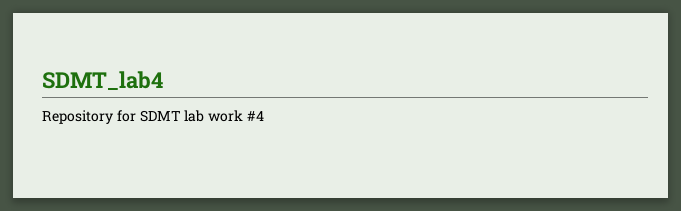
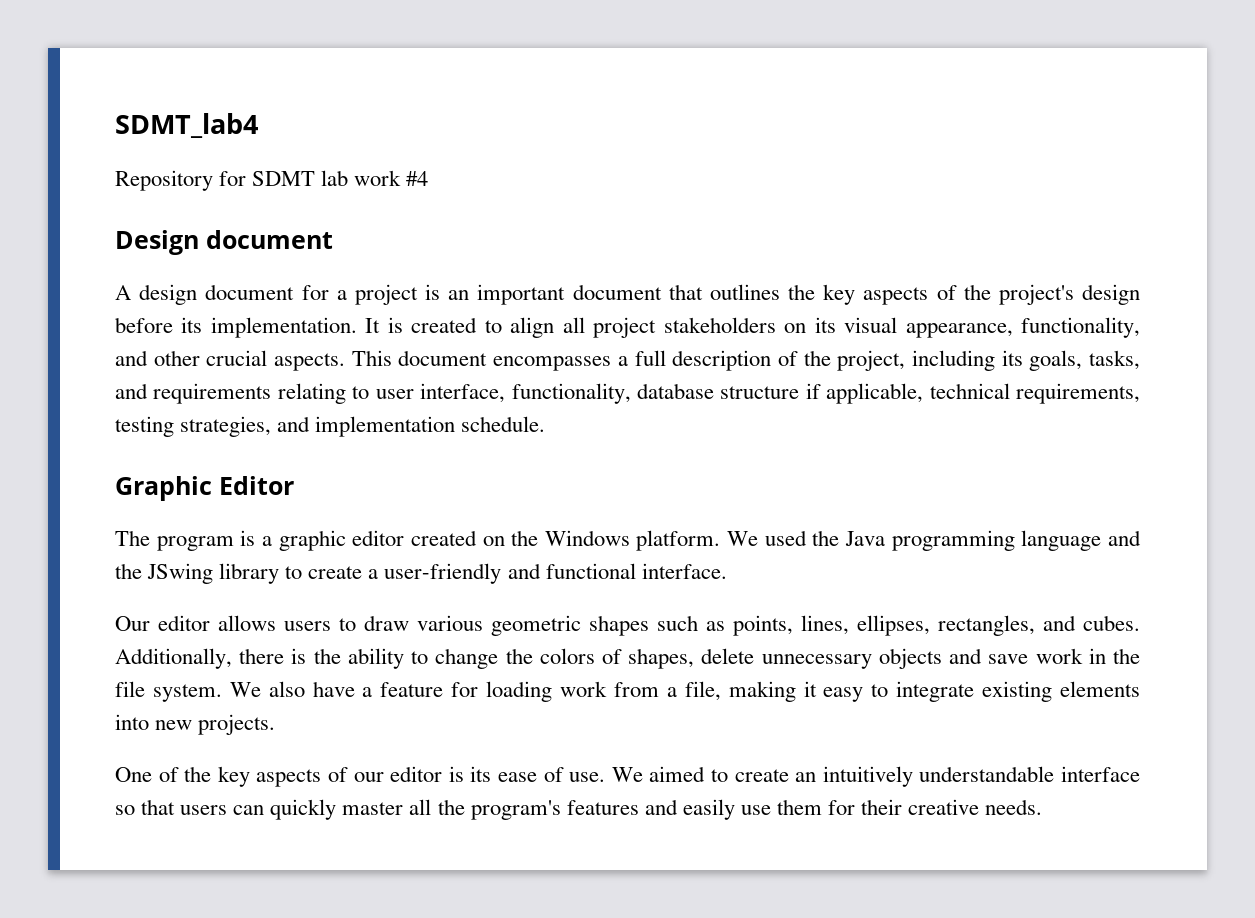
+ Design document
+ A design document for a project is an important document that outlines the key aspects of the project's design before its implementation. It is created to align all project stakeholders on its visual appearance, functionality, and other crucial aspects. This document encompasses a full description of the project, including its goals, tasks, and requirements relating to user interface, functionality, database structure if applicable, technical requirements, testing strategies, and implementation schedule.
+ Graphic Editor
+ The program is a graphic editor created on the Windows platform. We used the Java programming language and the JSwing library to create a user-friendly and functional interface.
+ Our editor allows users to draw various geometric shapes such as points, lines, ellipses, rectangles, and cubes. Additionally, there is the ability to change the colors of shapes, delete unnecessary objects and save work in the file system. We also have a feature for loading work from a file, making it easy to integrate existing elements into new projects.
+ One of the key aspects of our editor is its ease of use. We aimed to create an intuitively understandable interface so that users can quickly master all the program's features and easily use them for their creative needs.

